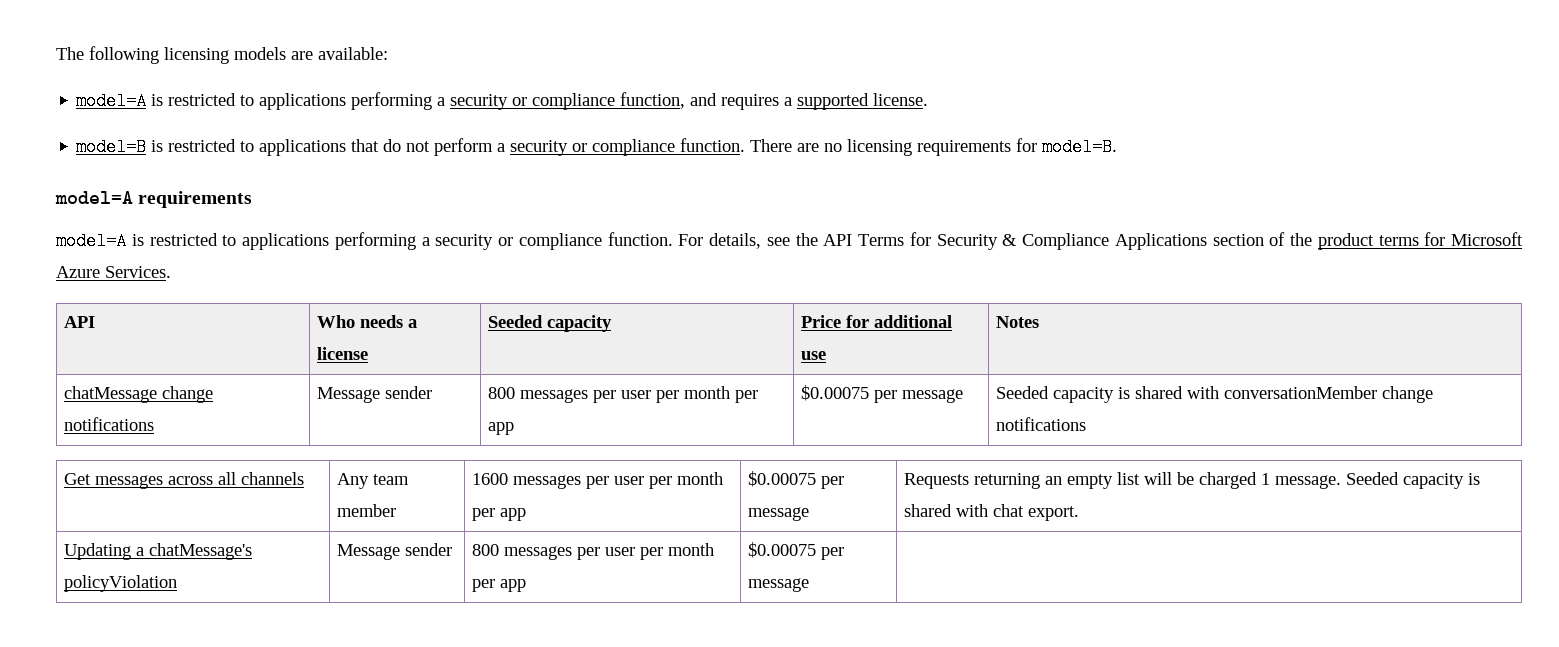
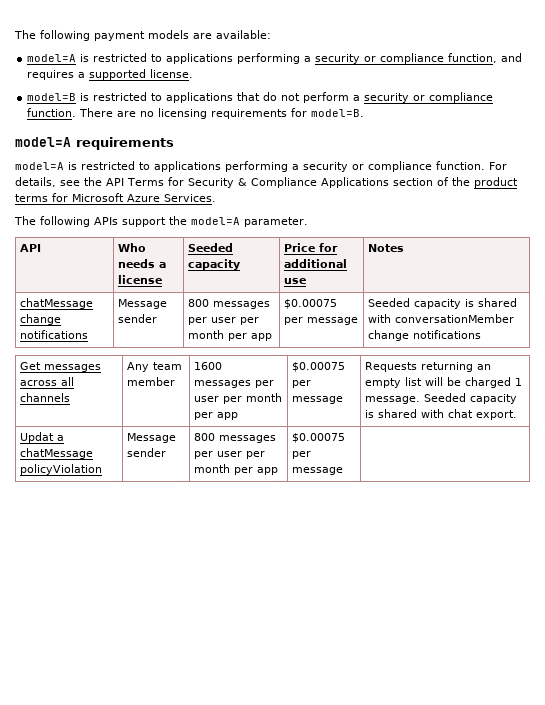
- The following licensing models are available:
+ The following payment models are available:
+ The following APIs support the model=A parameter.
- Updating a chatMessage's policyViolation | Message sender | 800 messages per user per month per app | $0.00075 per message |
+ Updat a chatMessage policyViolation | Message sender | 800 messages per user per month per app | $0.00075 per message |

